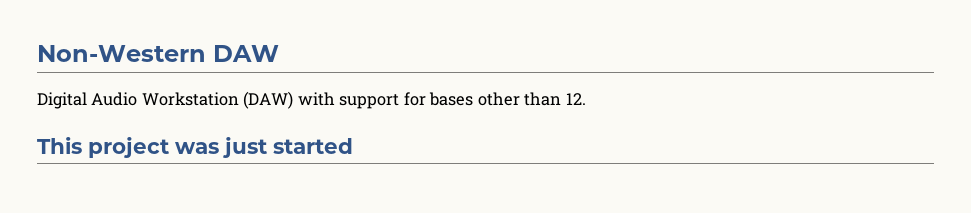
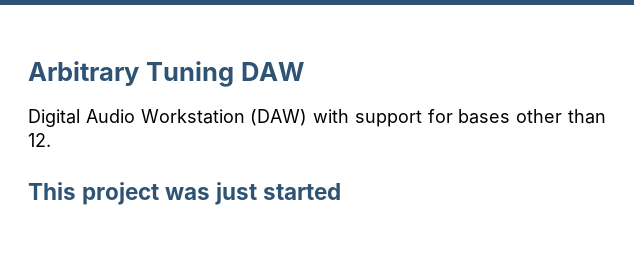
- Non-Western DAW
+ Arbitrary Tuning DAW

